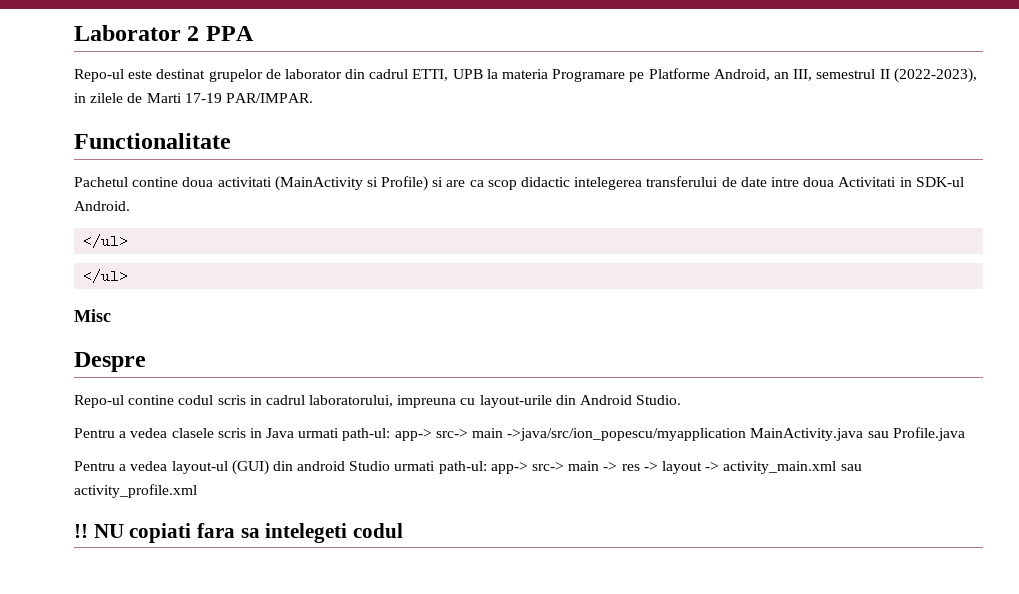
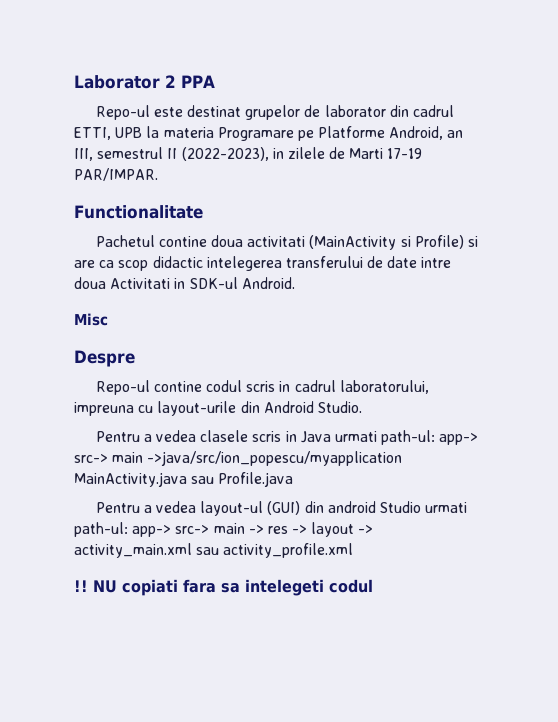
  Pachetul contine doua activitati (MainActivity si Profile) si are ca scop didactic intelegerea transferului de date intre doua Activitati in SDK-ul Android.
- </ul>
- </ul>

